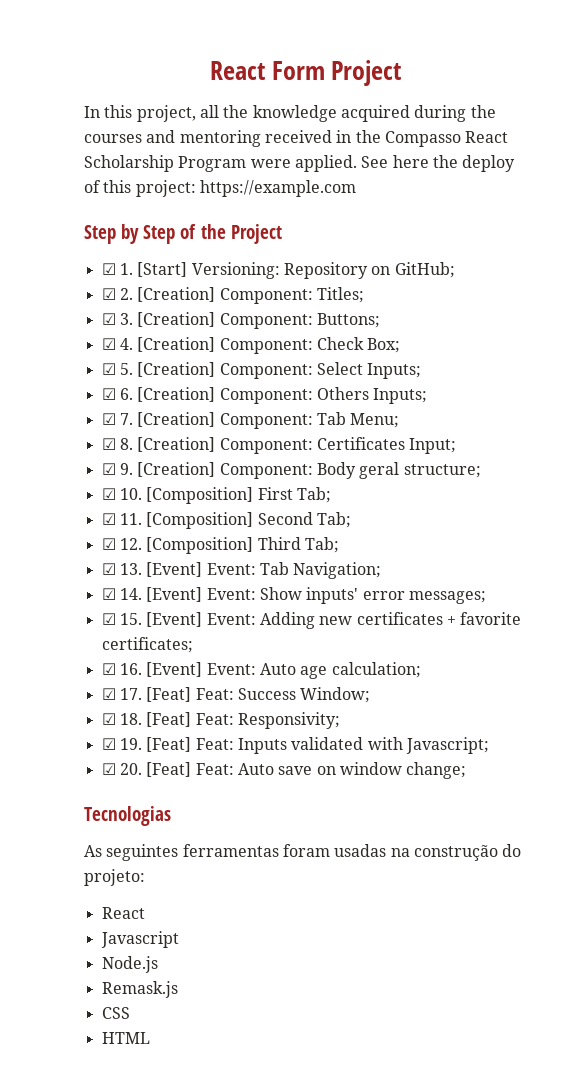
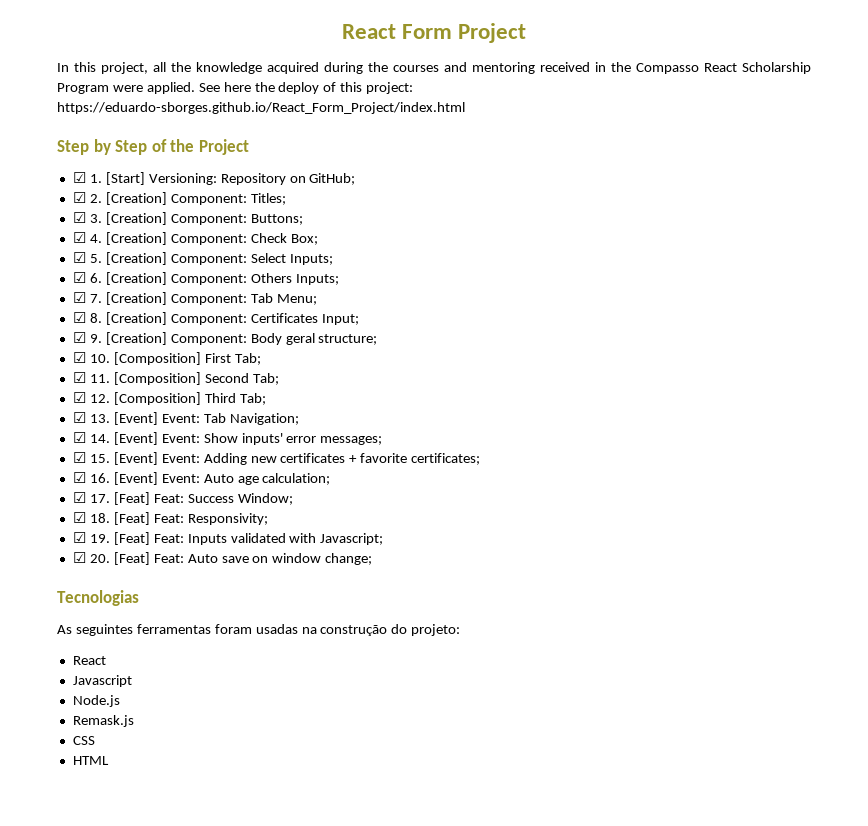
- See here the deploy of this project: https://example.com
+ See here the deploy of this project: https://eduardo-sborges.github.io/React_Form_Project/index.html

